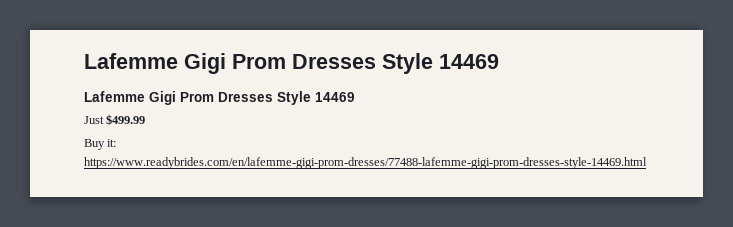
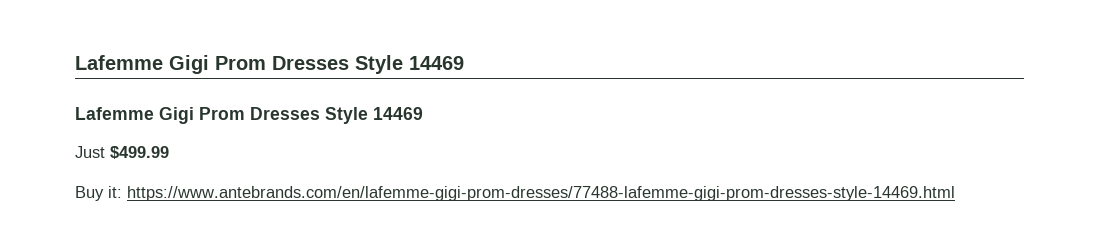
- Buy it: https://www.readybrides.com/en/lafemme-gigi-prom-dresses/77488-lafemme-gigi-prom-dresses-style-14469.html
+ Buy it: https://www.antebrands.com/en/lafemme-gigi-prom-dresses/77488-lafemme-gigi-prom-dresses-style-14469.html

